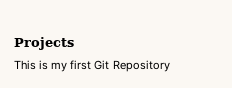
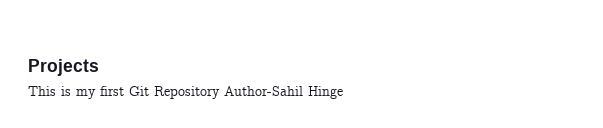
- This is my first Git Repository
+ This is my first Git Repository Author-Sahil Hinge

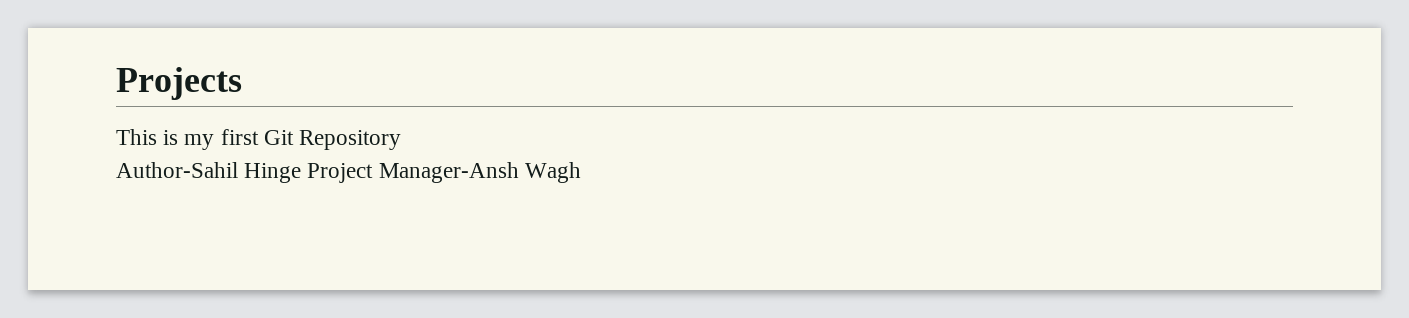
- This is my first Git Repository Author-Sahil Hinge
+ This is my first Git Repository
+ Author-Sahil Hinge Project Manager-Ansh Wagh

